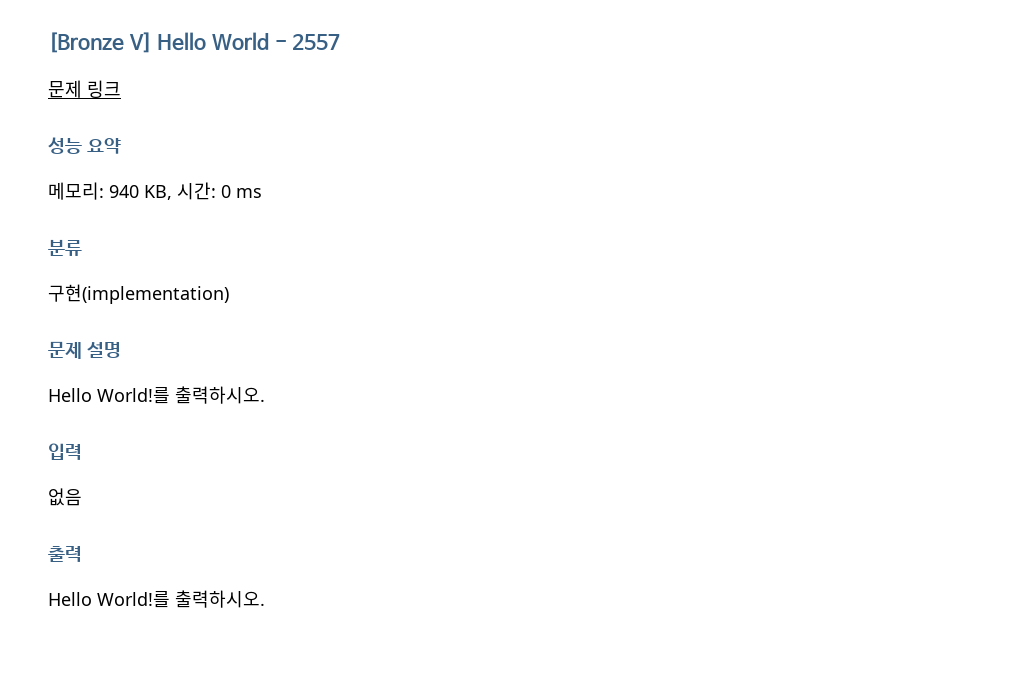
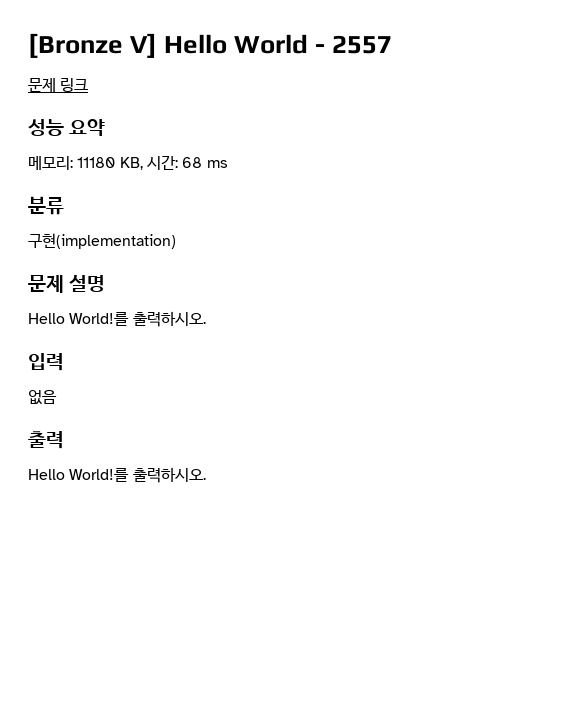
- 메모리: 940 KB, 시간: 0 ms
+ 메모리: 11180 KB, 시간: 68 ms

